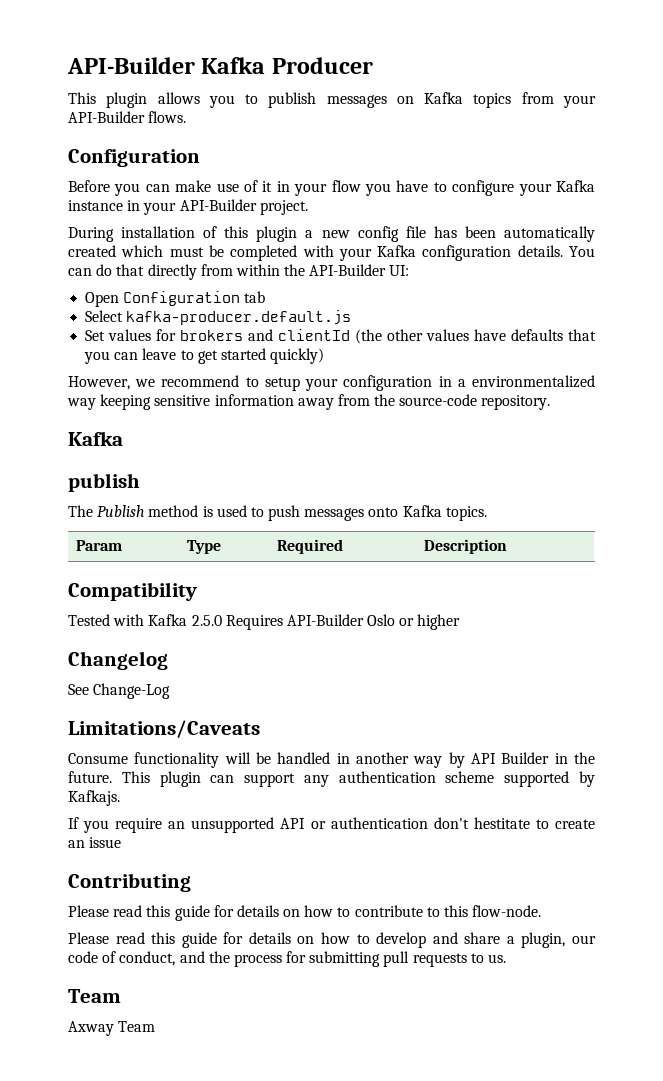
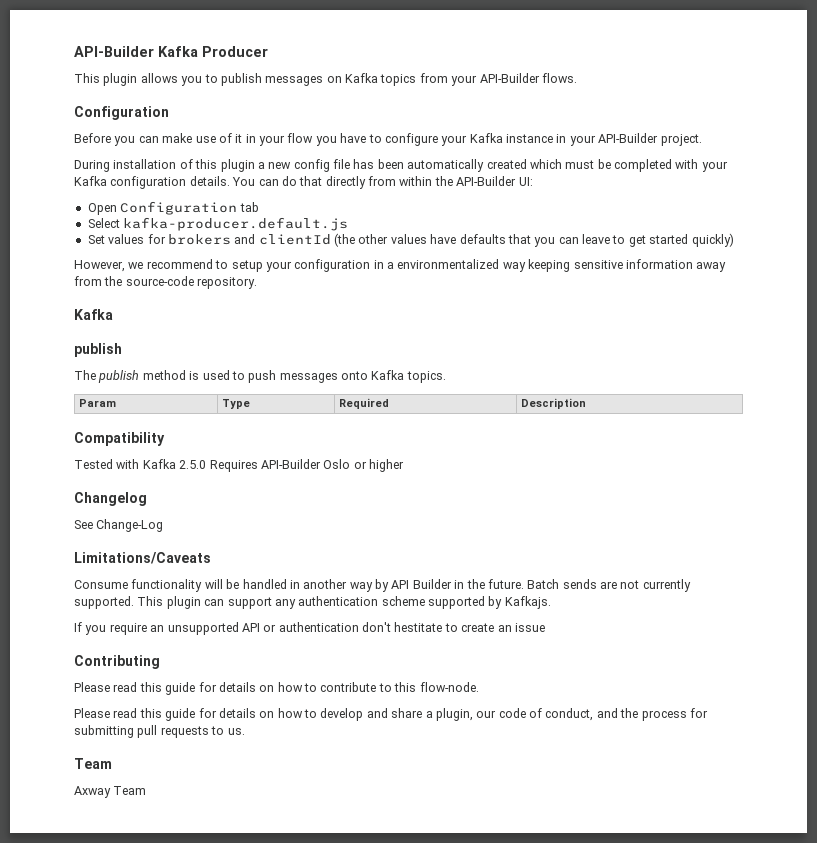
- The Publish method is used to push messages onto Kafka topics.
+ The publish method is used to push messages onto Kafka topics.
+ Batch sends are not currently supported.

